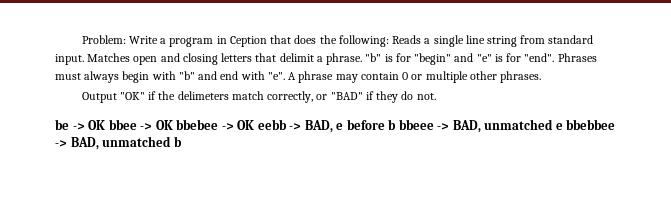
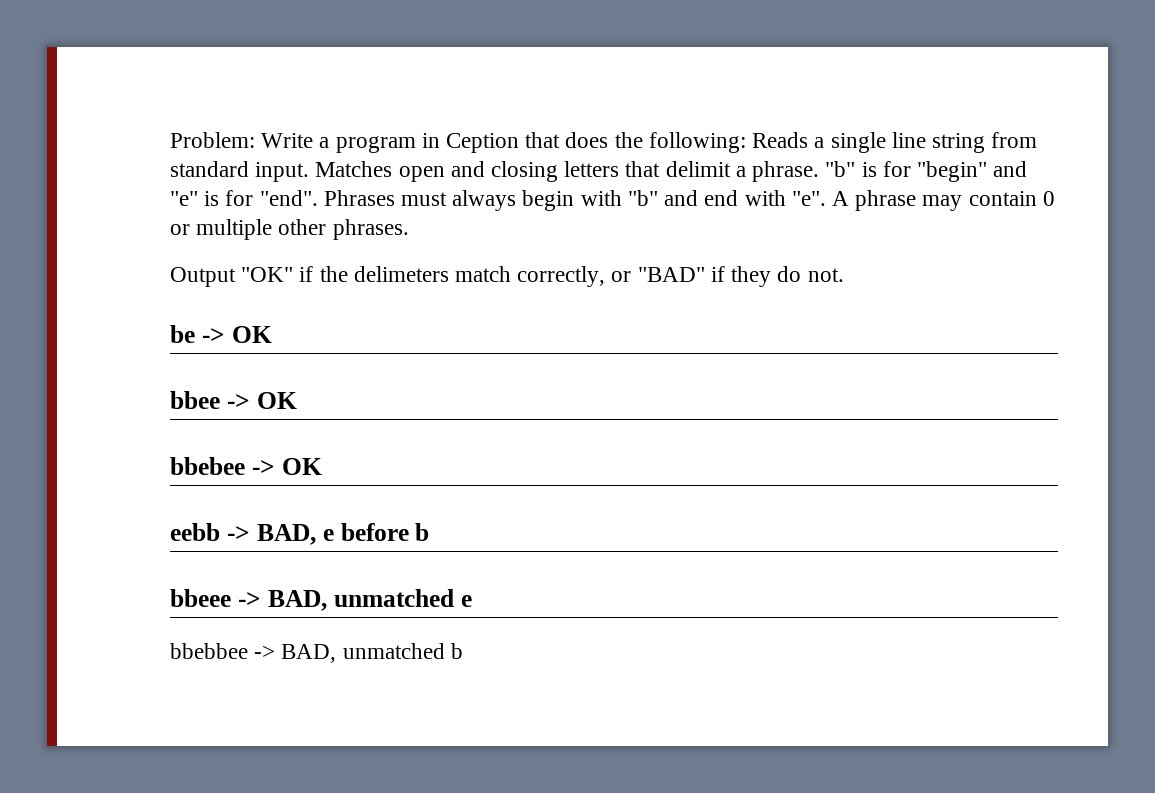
- be -> OK bbee -> OK bbebee -> OK eebb -> BAD, e before b bbeee -> BAD, unmatched e bbebbee -> BAD, unmatched b
+ be -> OK
+ bbee -> OK
+ bbebee -> OK
+ eebb -> BAD, e before b
+ bbeee -> BAD, unmatched e
+ bbebbee -> BAD, unmatched b

